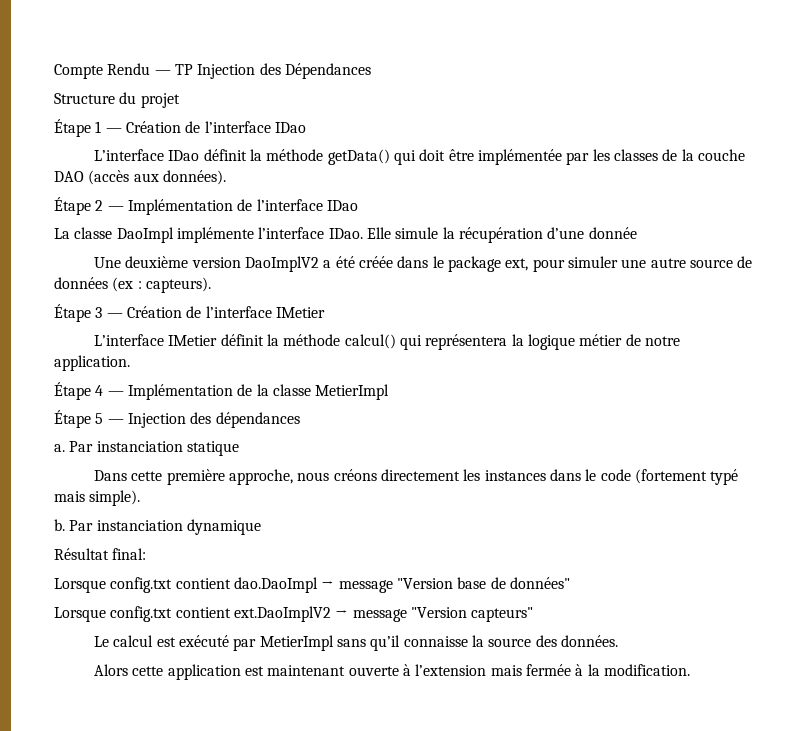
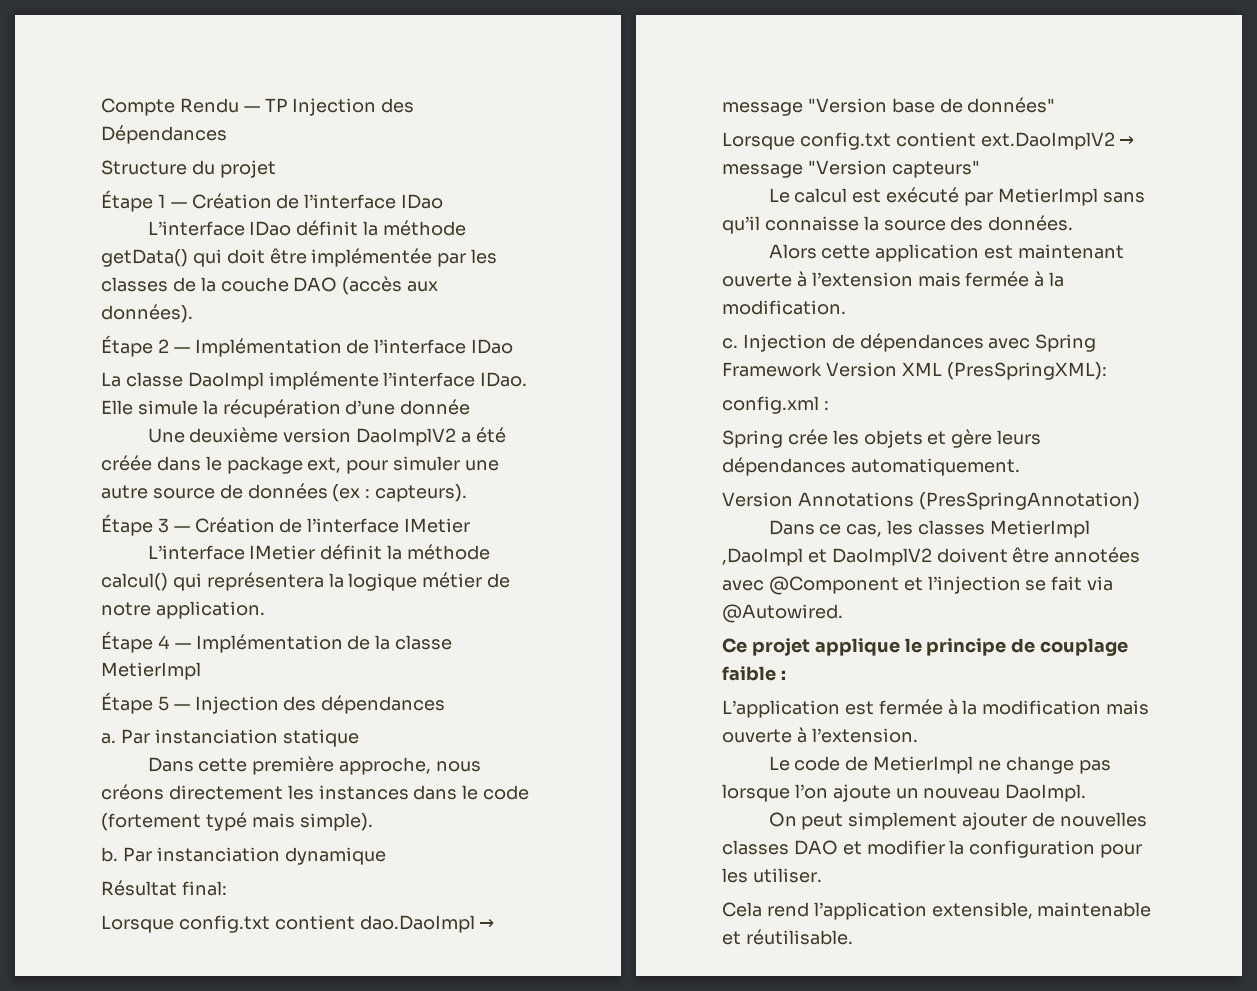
+ c. Injection de dépendances avec Spring Framework Version XML (PresSpringXML):
+ config.xml :
+ Spring crée les objets et gère leurs dépendances automatiquement.
+ Version Annotations (PresSpringAnnotation)
+ Dans ce cas, les classes MetierImpl ,DaoImpl et DaoImplV2 doivent être annotées avec @Component et l’injection se fait via @Autowired.
+ Ce projet applique le principe de couplage faible :
+ L’application est fermée à la modification mais ouverte à l’extension.
+ Le code de MetierImpl ne change pas lorsque l’on ajoute un nouveau DaoImpl.
+ On peut simplement ajouter de nouvelles classes DAO et modifier la configuration pour les utiliser.
+ Cela rend l’application extensible, maintenable et réutilisable.

